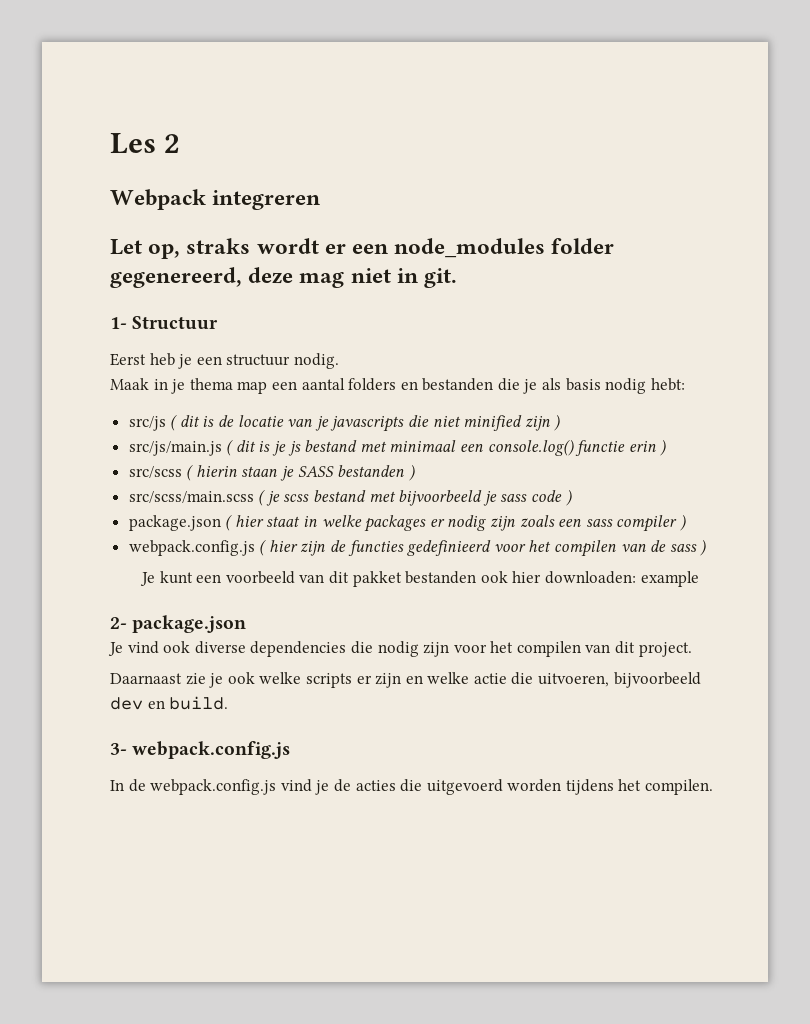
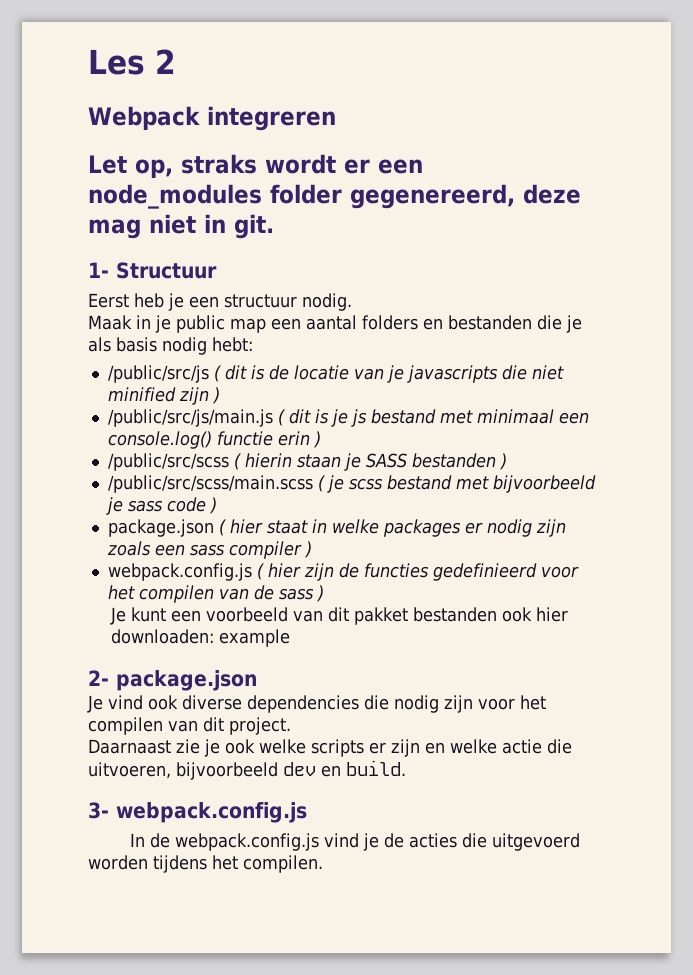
- Maak in je thema map een aantal folders en bestanden die je als basis nodig hebt:
+ Maak in je public map een aantal folders en bestanden die je als basis nodig hebt:
- src/js ( dit is de locatie van je javascripts die niet minified zijn )
+ /public/src/js ( dit is de locatie van je javascripts die niet minified zijn )
- src/js/main.js ( dit is je js bestand met minimaal een console.log() functie erin )
+ /public/src/js/main.js ( dit is je js bestand met minimaal een console.log() functie erin )
- src/scss ( hierin staan je SASS bestanden )
+ /public/src/scss ( hierin staan je SASS bestanden )
- src/scss/main.scss ( je scss bestand met bijvoorbeeld je sass code )
+ /public/src/scss/main.scss ( je scss bestand met bijvoorbeeld je sass code )

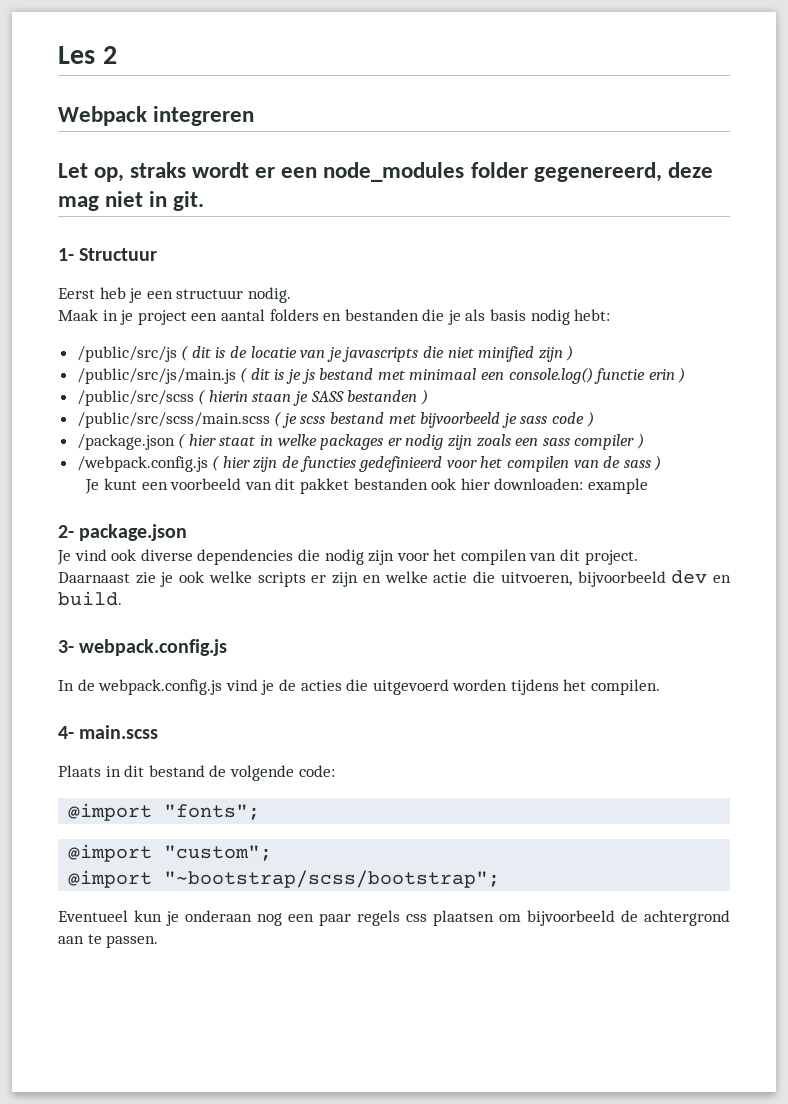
- Maak in je public map een aantal folders en bestanden die je als basis nodig hebt:
+ Maak in je project een aantal folders en bestanden die je als basis nodig hebt:
- package.json ( hier staat in welke packages er nodig zijn zoals een sass compiler )
+ /package.json ( hier staat in welke packages er nodig zijn zoals een sass compiler )
- webpack.config.js ( hier zijn de functies gedefinieerd voor het compilen van de sass )
+ /webpack.config.js ( hier zijn de functies gedefinieerd voor het compilen van de sass )
+ 4- main.scss
+ Plaats in dit bestand de volgende code:
+ @import "fonts";
+ @import "custom";
+ @import "~bootstrap/scss/bootstrap";
+ Eventueel kun je onderaan nog een paar regels css plaatsen om bijvoorbeeld de achtergrond aan te passen.

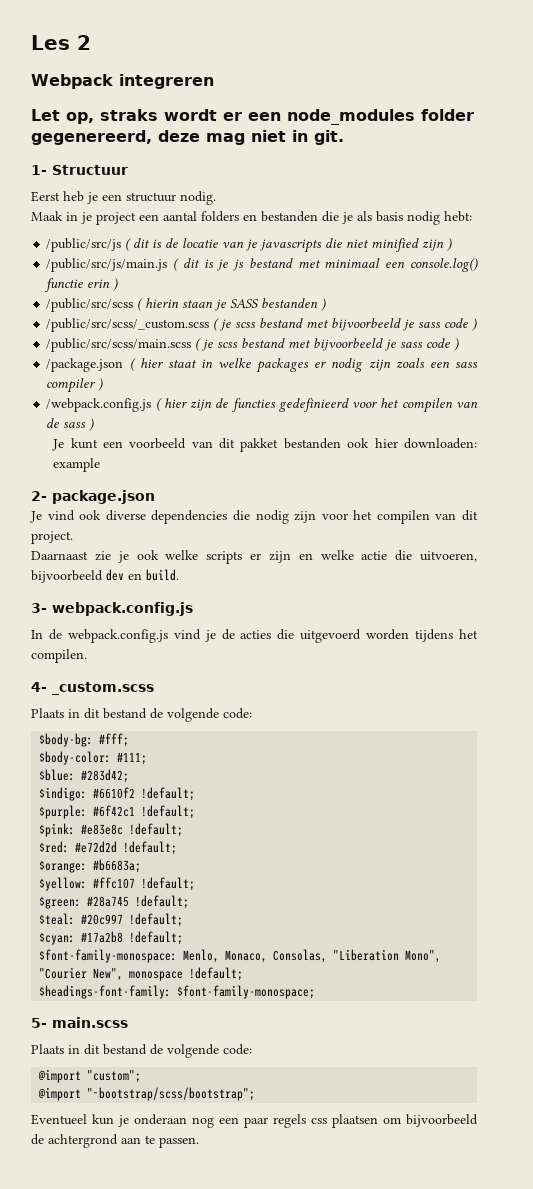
+ /public/src/scss/_custom.scss ( je scss bestand met bijvoorbeeld je sass code )
- 4- main.scss
+ 4- _custom.scss
+ Plaats in dit bestand de volgende code:
+ $body-bg: #fff;
+ $body-color: #111;
+ $blue: #283d42;
+ $indigo: #6610f2 !default;
+ $purple: #6f42c1 !default;
+ $pink: #e83e8c !default;
+ $red: #e72d2d !default;
+ $orange: #b6683a;
+ $yellow: #ffc107 !default;
+ $green: #28a745 !default;
+ $teal: #20c997 !default;
+ $cyan: #17a2b8 !default;
+ $font-family-monospace: Menlo, Monaco, Consolas, "Liberation Mono", "Courier New", monospace !default;
+ $headings-font-family: $font-family-monospace;
+ 5- main.scss
- @import "fonts";

